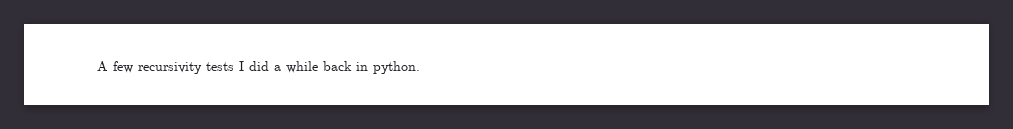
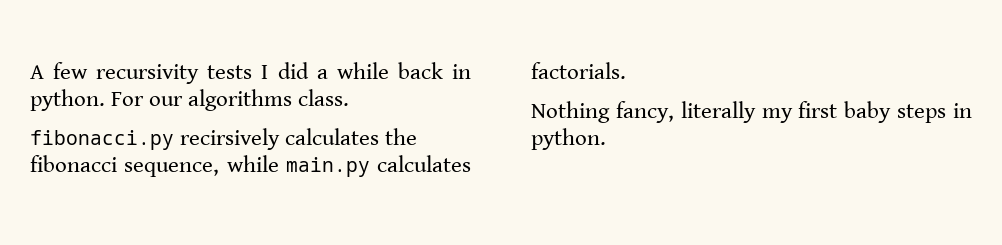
+ For our algorithms class.
+ fibonacci.py recirsively calculates the fibonacci sequence, while main.py calculates factorials.
+ Nothing fancy, literally my first baby steps in python.

